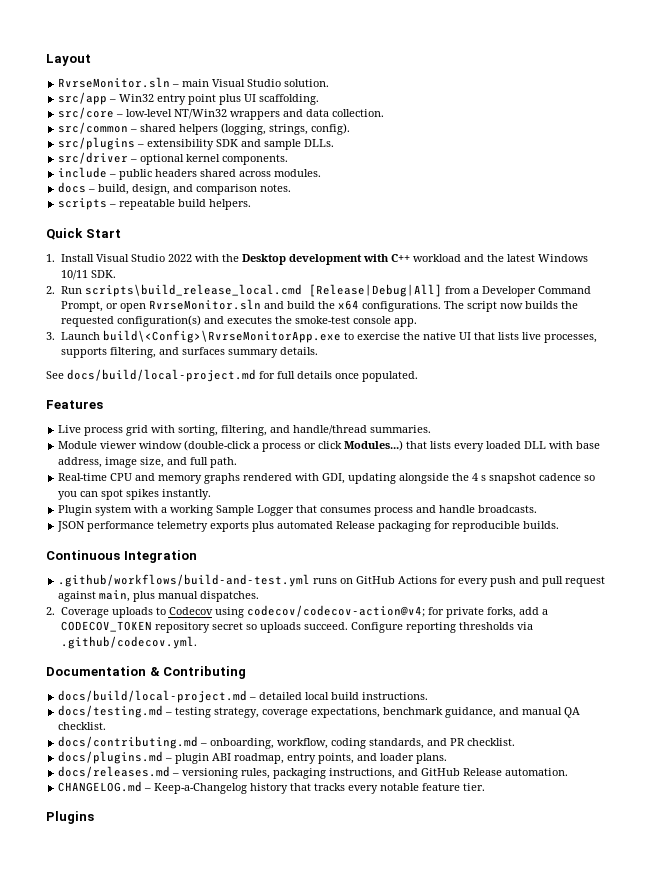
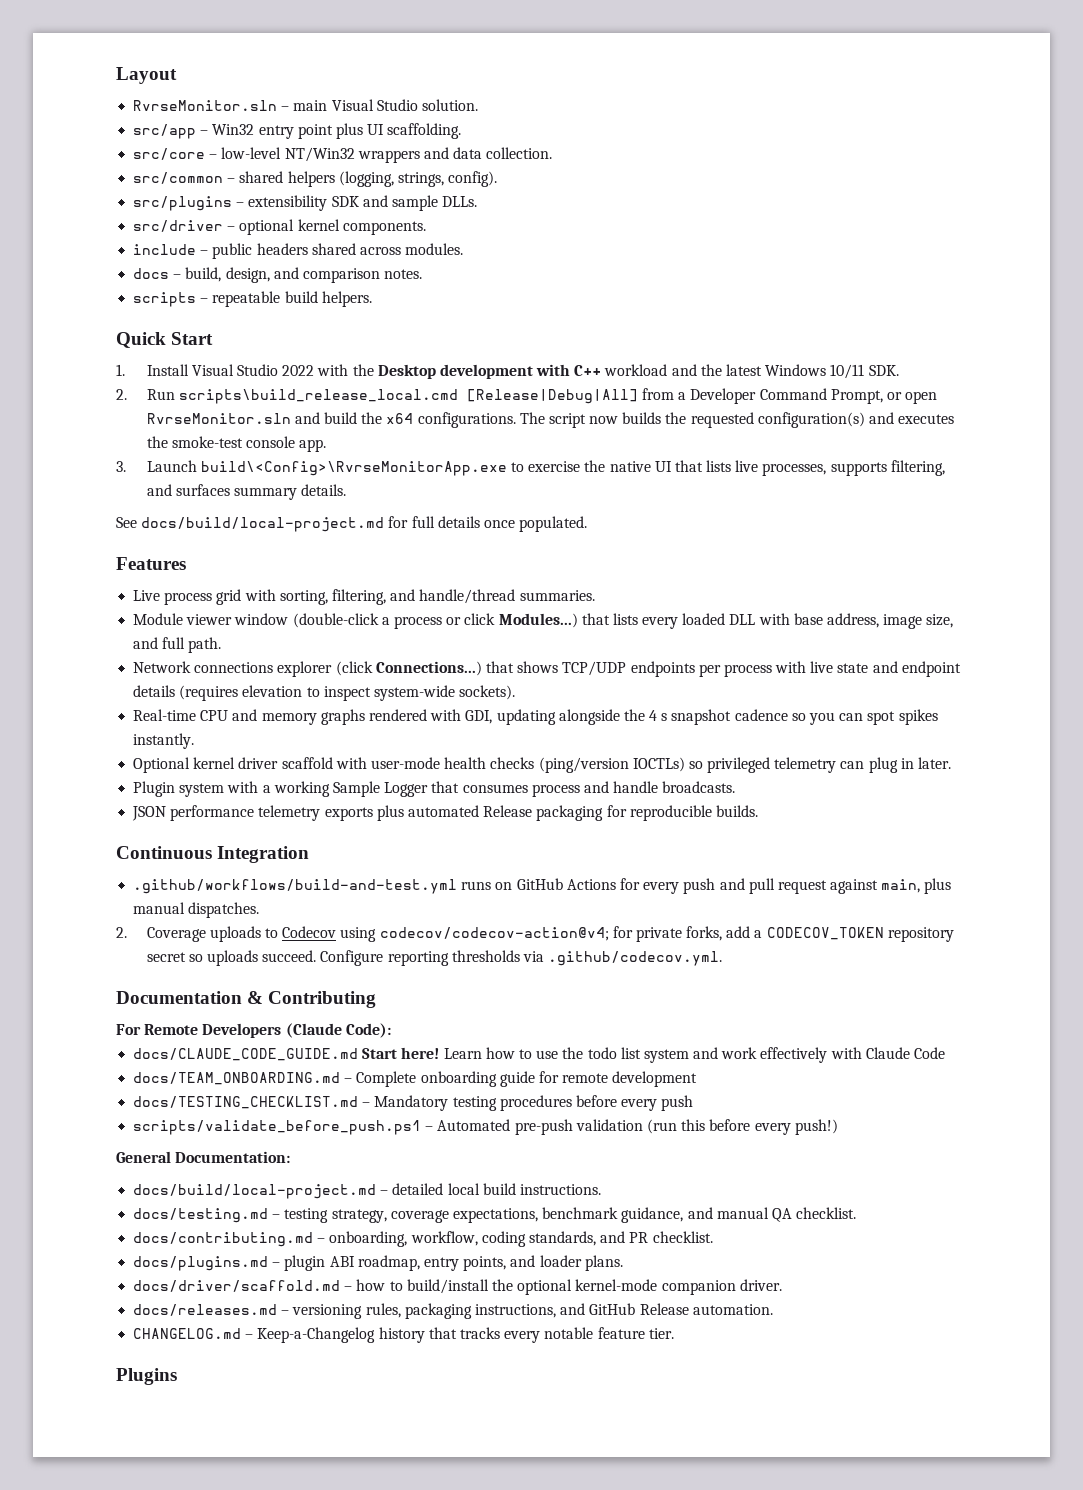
+ Network connections explorer (click Connections...) that shows TCP/UDP endpoints per process with live state and endpoint details (requires elevation to inspect system-wide sockets).
+ Optional kernel driver scaffold with user-mode health checks (ping/version IOCTLs) so privileged telemetry can plug in later.
+ For Remote Developers (Claude Code):
+ docs/CLAUDE_CODE_GUIDE.md Start here! Learn how to use the todo list system and work effectively with Claude Code
+ docs/TEAM_ONBOARDING.md – Complete onboarding guide for remote development
+ docs/TESTING_CHECKLIST.md – Mandatory testing procedures before every push
+ scripts/validate_before_push.ps1 – Automated pre-push validation (run this before every push!)
+ General Documentation:
+ docs/driver/scaffold.md – how to build/install the optional kernel-mode companion driver.

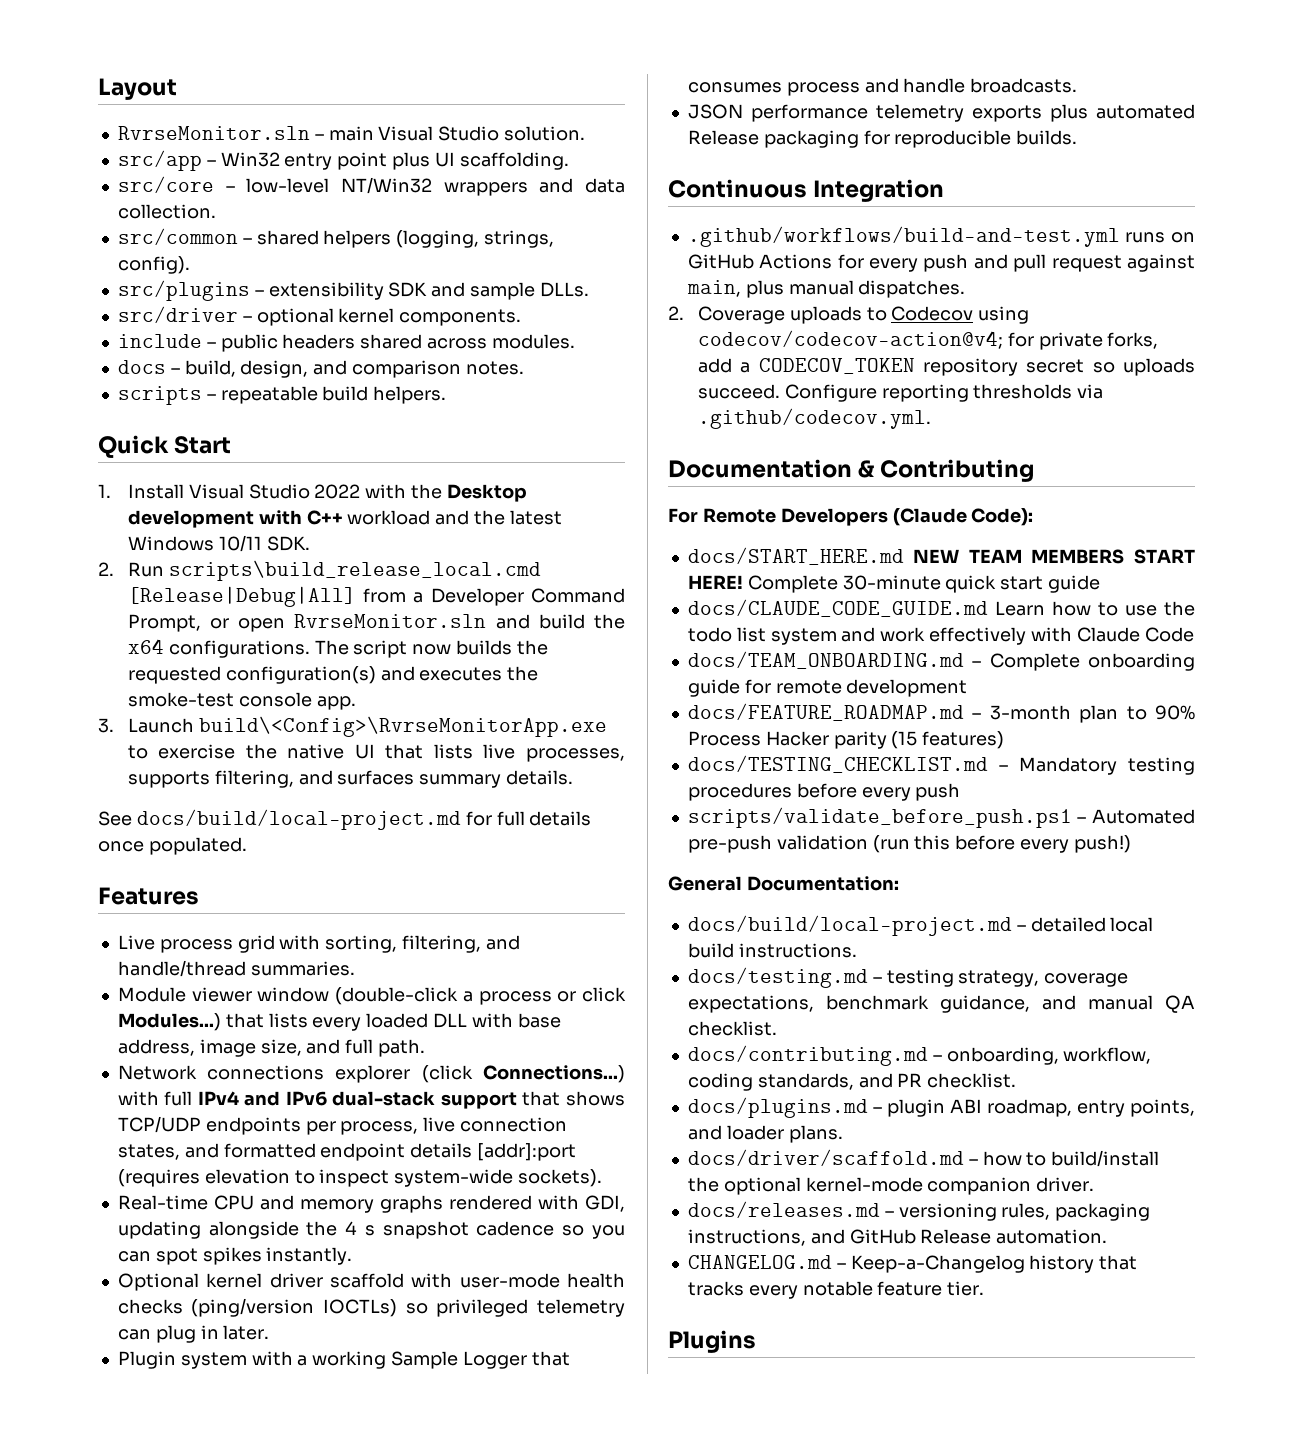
- Network connections explorer (click Connections...) that shows TCP/UDP endpoints per process with live state and endpoint details (requires elevation to inspect system-wide sockets).
+ Network connections explorer (click Connections...) with full IPv4 and IPv6 dual-stack support that shows TCP/UDP endpoints per process, live connection states, and formatted endpoint details [addr]:port (requires elevation to inspect system-wide sockets).
+ docs/START_HERE.md NEW TEAM MEMBERS START HERE! Complete 30-minute quick start guide
- docs/CLAUDE_CODE_GUIDE.md Start here! Learn how to use the todo list system and work effectively with Claude Code
+ docs/CLAUDE_CODE_GUIDE.md Learn how to use the todo list system and work effectively with Claude Code
+ docs/FEATURE_ROADMAP.md – 3-month plan to 90% Process Hacker parity (15 features)

